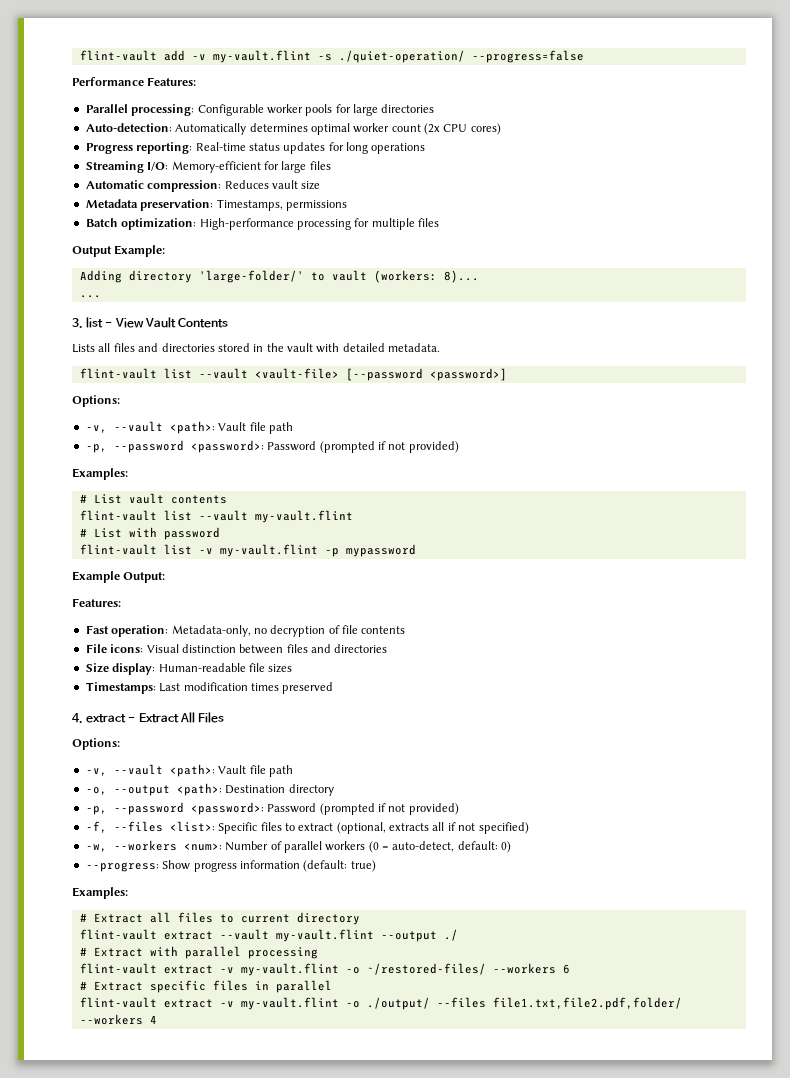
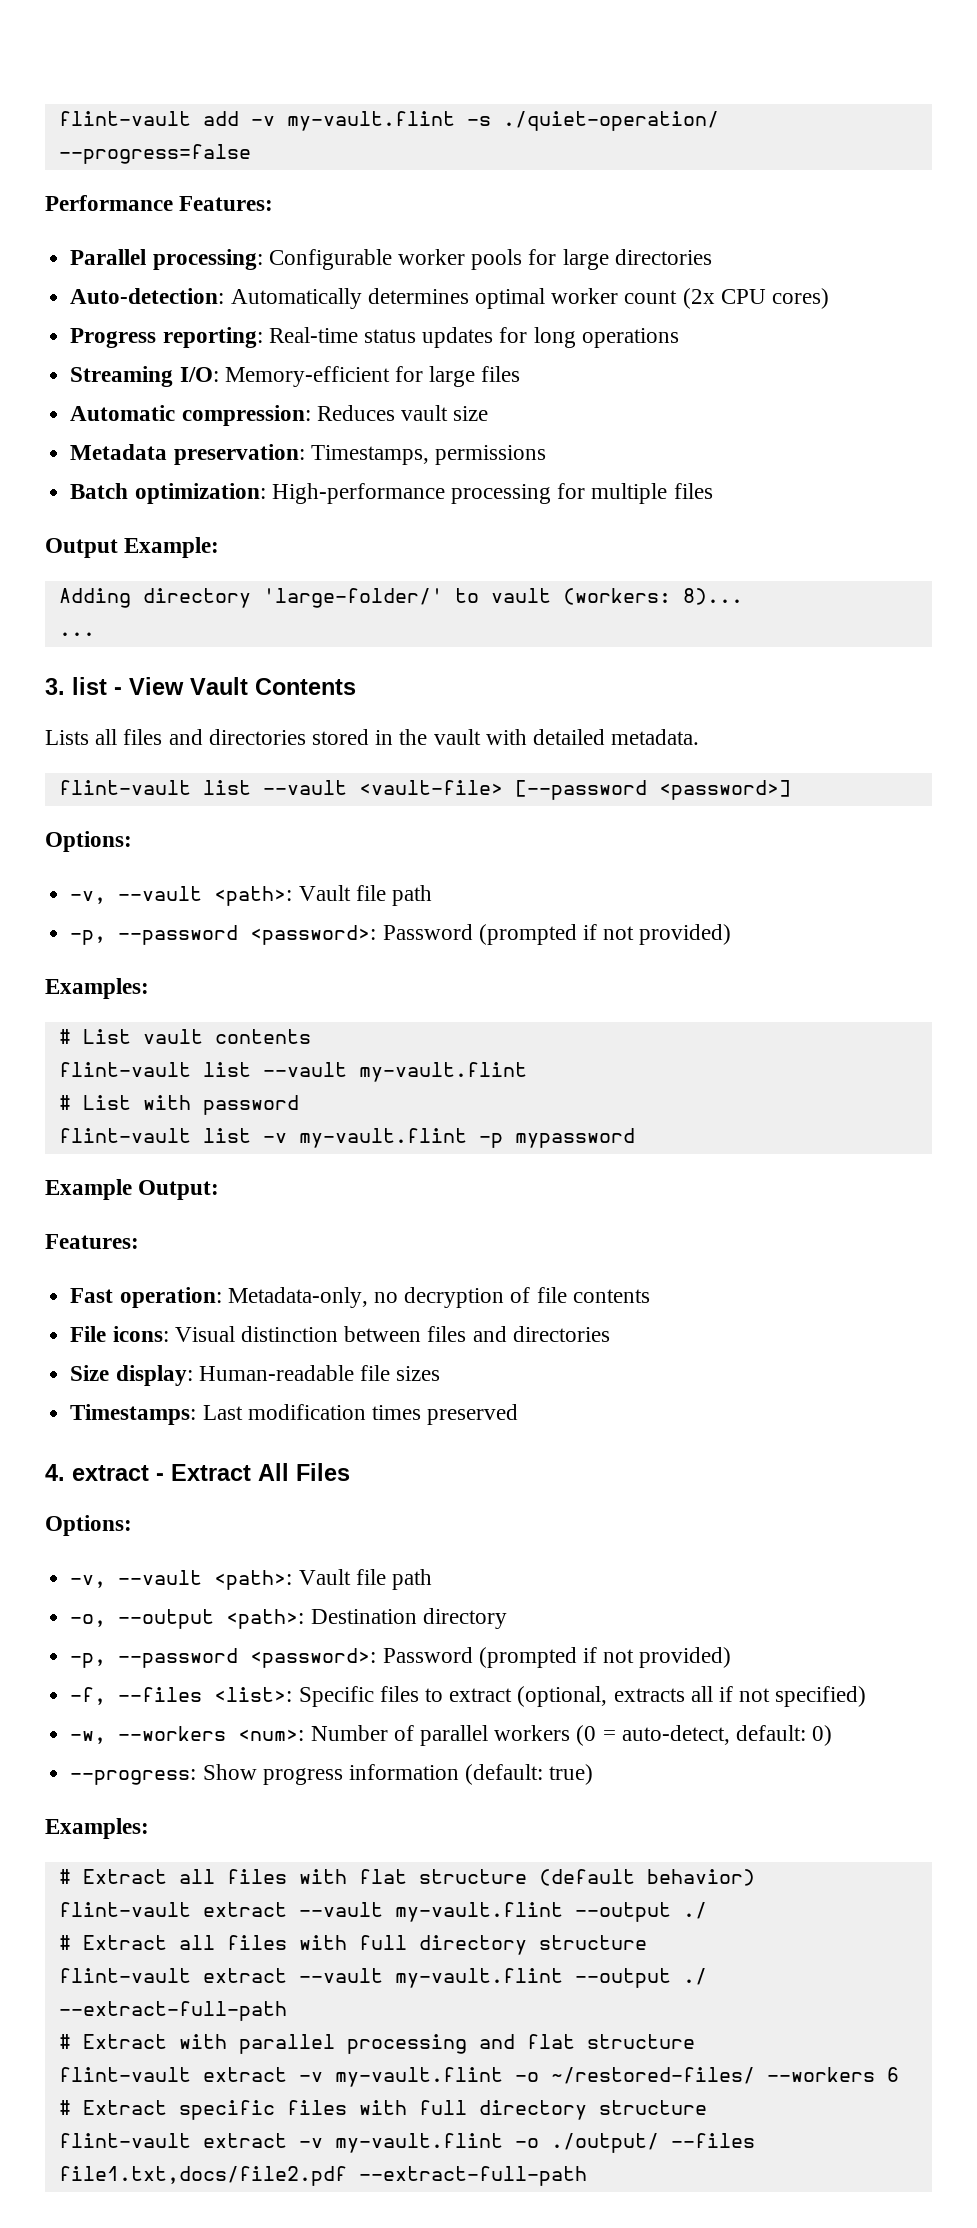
- # Extract all files to current directory
+ # Extract all files with flat structure (default behavior)
  flint-vault extract --vault my-vault.flint --output ./
+ # Extract all files with full directory structure
+ flint-vault extract --vault my-vault.flint --output ./ --extract-full-path
- # Extract with parallel processing
+ # Extract with parallel processing and flat structure
- # Extract specific files in parallel
+ # Extract specific files with full directory structure
- flint-vault extract -v my-vault.flint -o ./output/ --files file1.txt,file2.pdf,folder/ --workers 4
+ flint-vault extract -v my-vault.flint -o ./output/ --files file1.txt,docs/file2.pdf --extract-full-path

